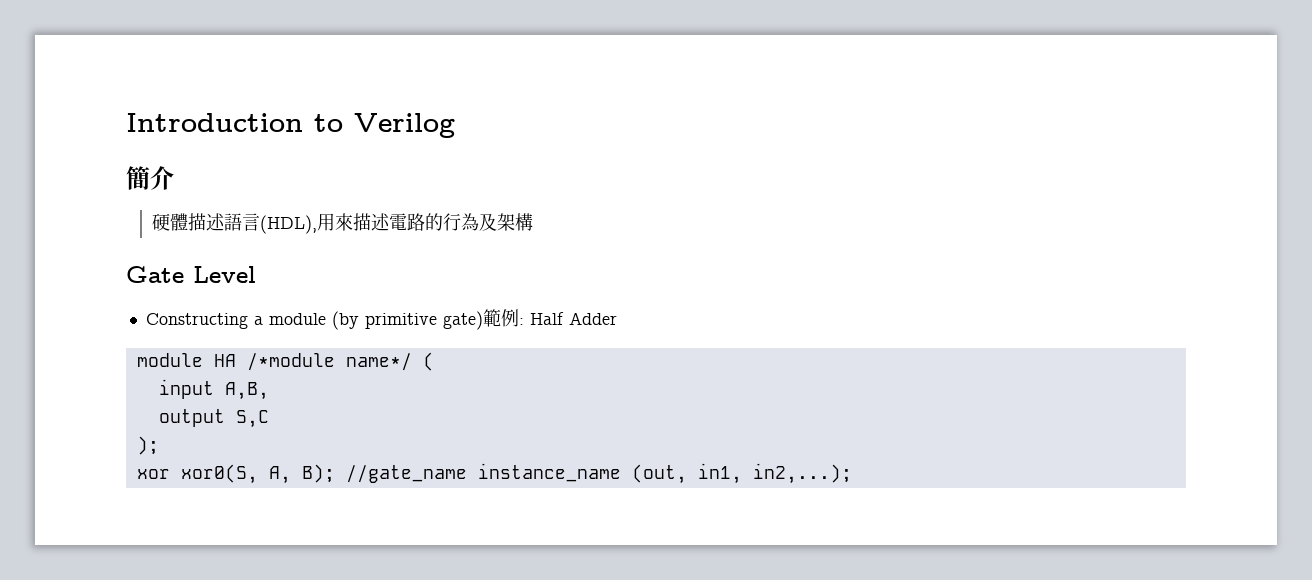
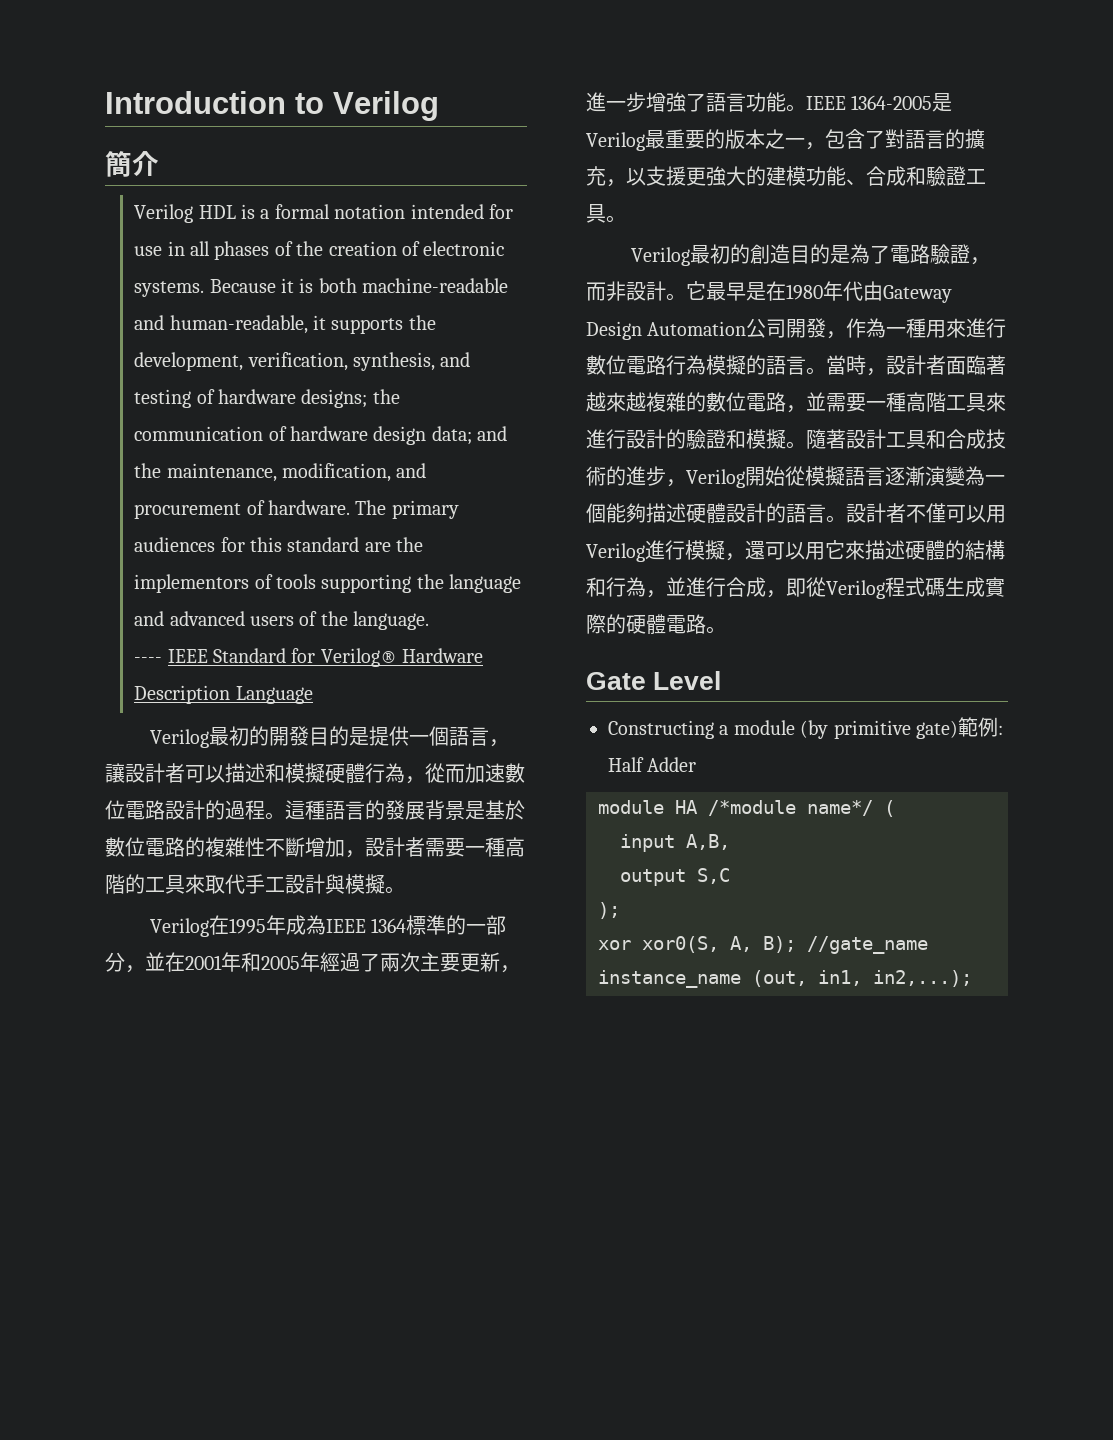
- 硬體描述語言(HDL),用來描述電路的行為及架構
+ Verilog HDL is a formal notation intended for use in all phases of the creation of electronic systems. Because it is both machine-readable and human-readable, it supports the development, verification, synthesis, and testing of hardware designs; the communication of hardware design data; and the maintenance, modification, and procurement of hardware. The primary audiences for this standard are the implementors of tools supporting the language and advanced users of the language.
+ ---- IEEE Standard for Verilog® Hardware Description Language
+ Verilog最初的開發目的是提供一個語言，讓設計者可以描述和模擬硬體行為，從而加速數位電路設計的過程。這種語言的發展背景是基於數位電路的複雜性不斷增加，設計者需要一種高階的工具來取代手工設計與模擬。
+ Verilog在1995年成為IEEE 1364標準的一部分，並在2001年和2005年經過了兩次主要更新，進一步增強了語言功能。IEEE 1364-2005是Verilog最重要的版本之一，包含了對語言的擴充，以支援更強大的建模功能、合成和驗證工具。
+ Verilog最初的創造目的是為了電路驗證，而非設計。它最早是在1980年代由Gateway Design Automation公司開發，作為一種用來進行數位電路行為模擬的語言。當時，設計者面臨著越來越複雜的數位電路，並需要一種高階工具來進行設計的驗證和模擬。隨著設計工具和合成技術的進步，Verilog開始從模擬語言逐漸演變為一個能夠描述硬體設計的語言。設計者不僅可以用Verilog進行模擬，還可以用它來描述硬體的結構和行為，並進行合成，即從Verilog程式碼生成實際的硬體電路。

